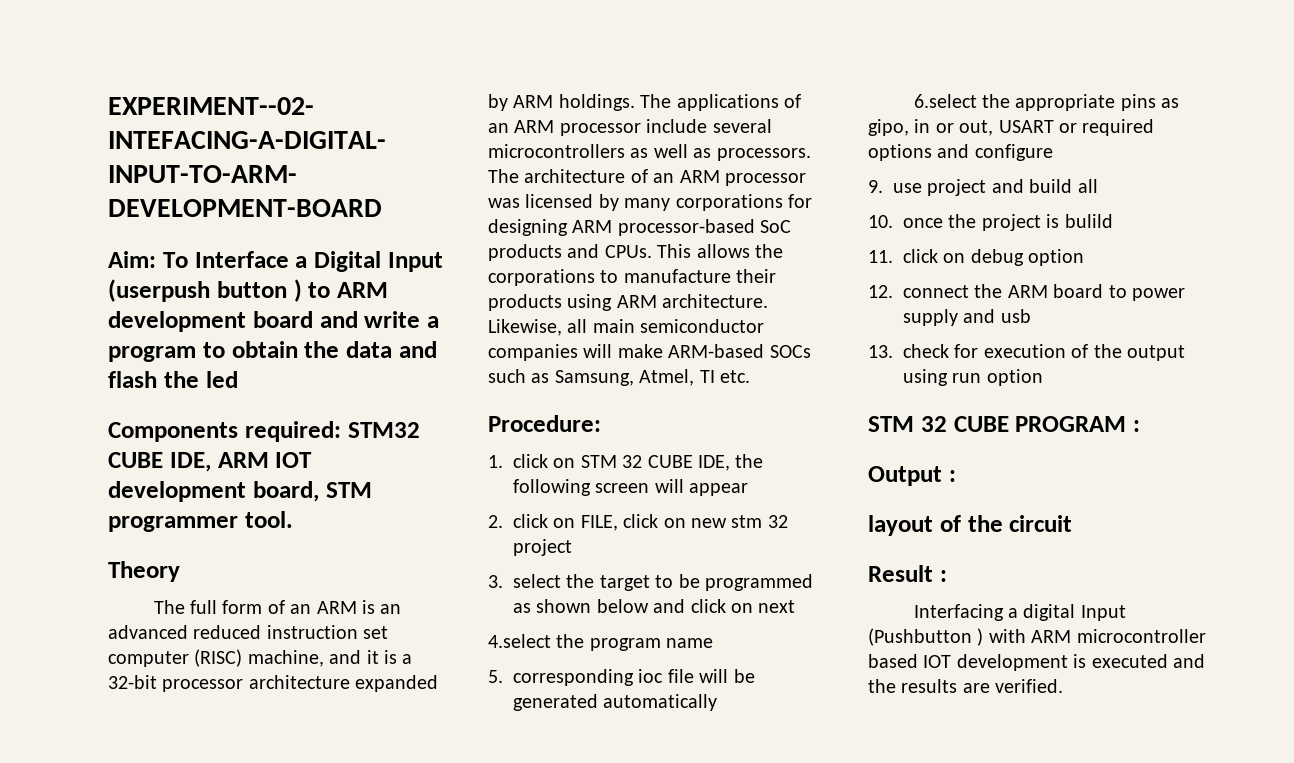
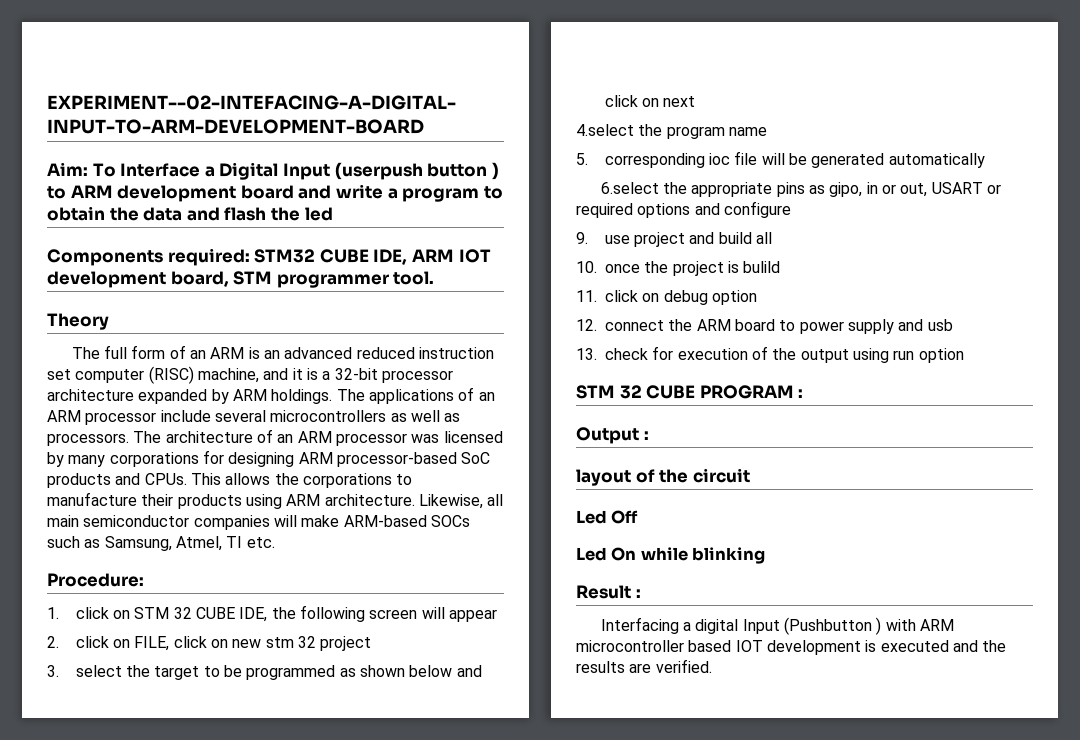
+ Led Off
+ Led On while blinking

